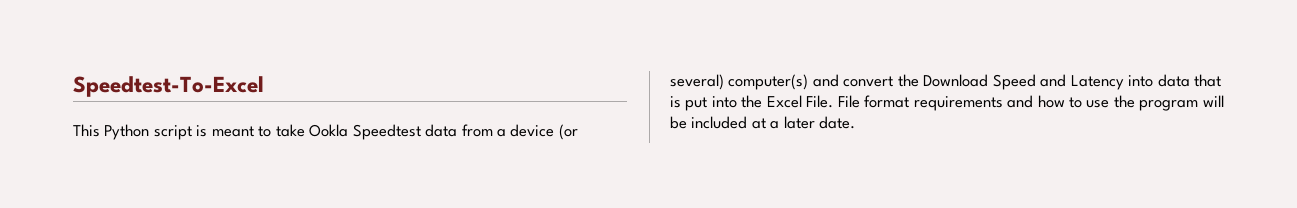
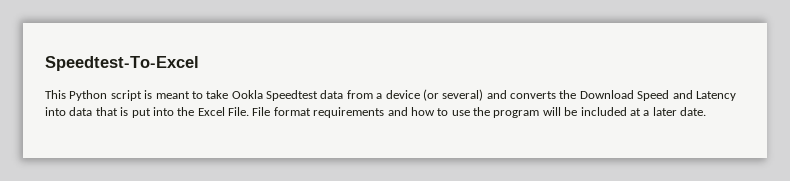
- This Python script is meant to take Ookla Speedtest data from a device (or several) computer(s) and convert the Download Speed and Latency into data that is put into the Excel File.
+ This Python script is meant to take Ookla Speedtest data from a device (or several) and converts the Download Speed and Latency into data that is put into the Excel File.

